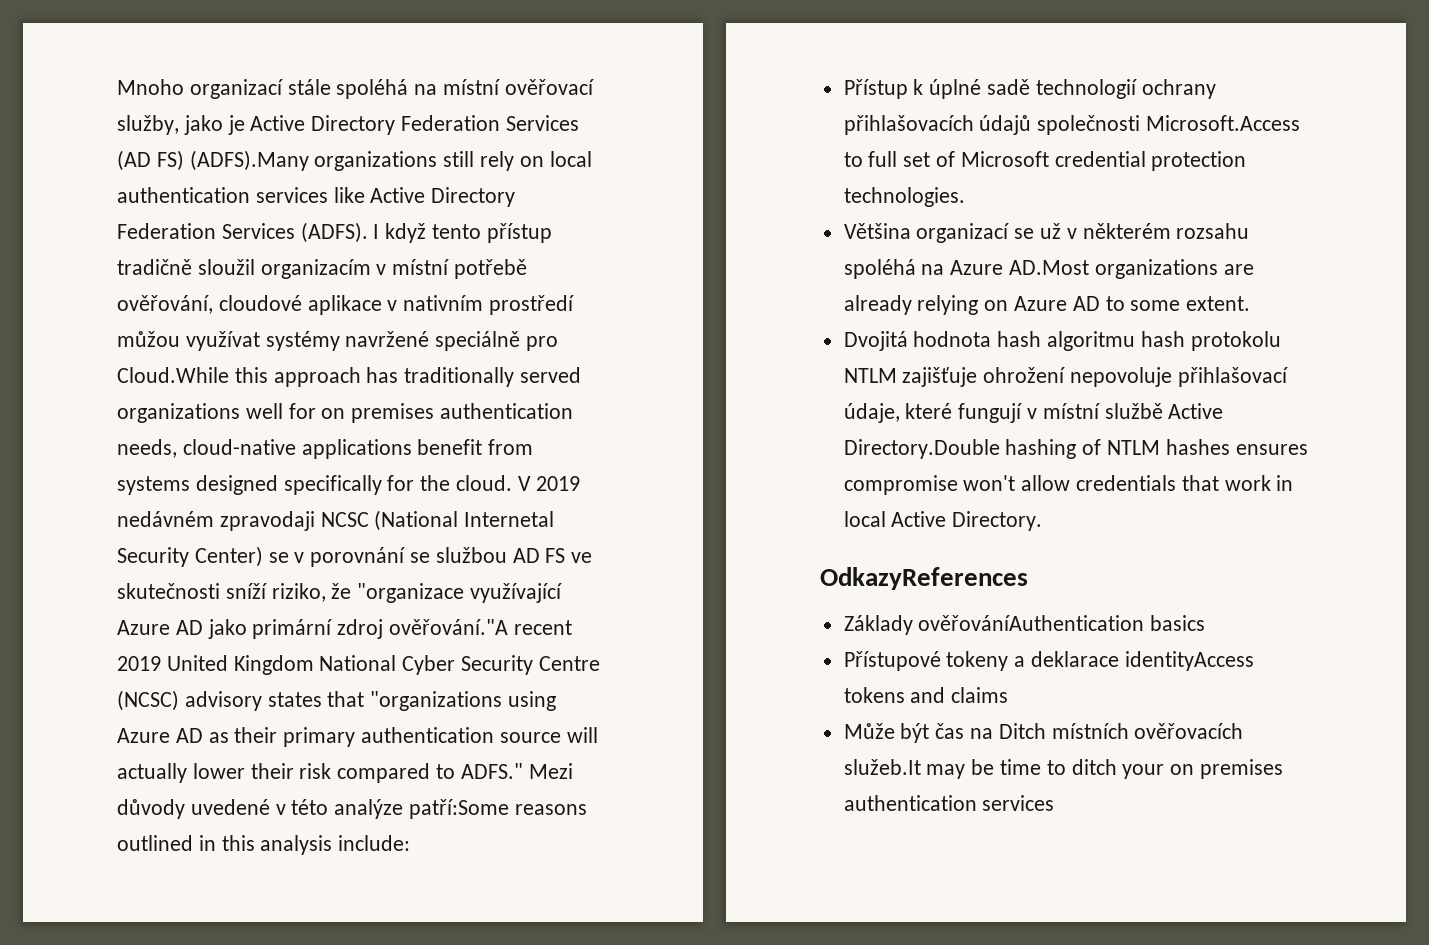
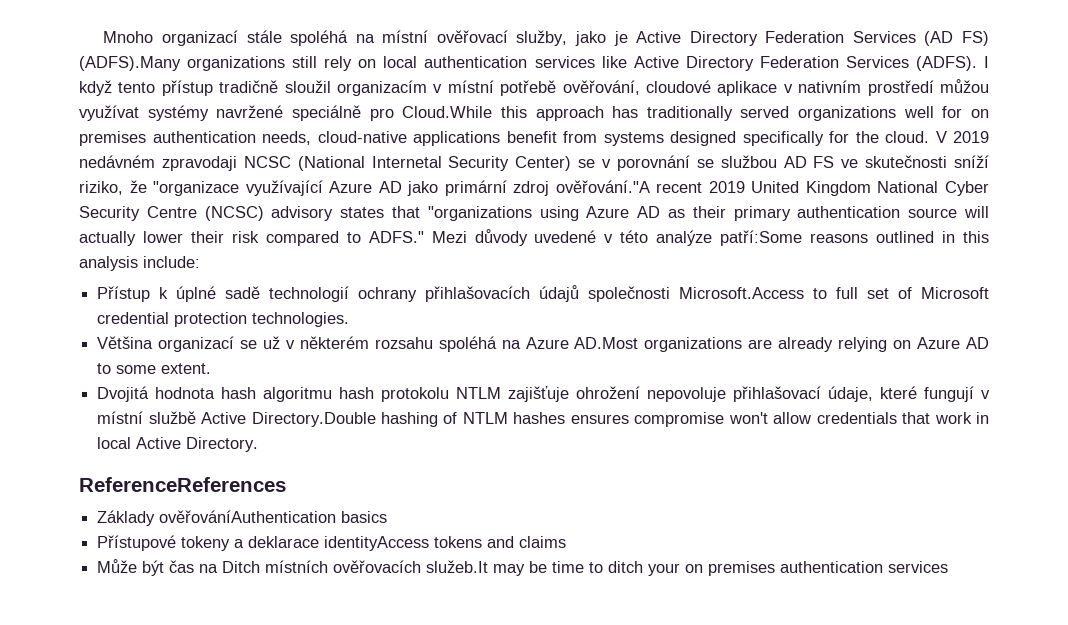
- OdkazyReferences
+ ReferenceReferences

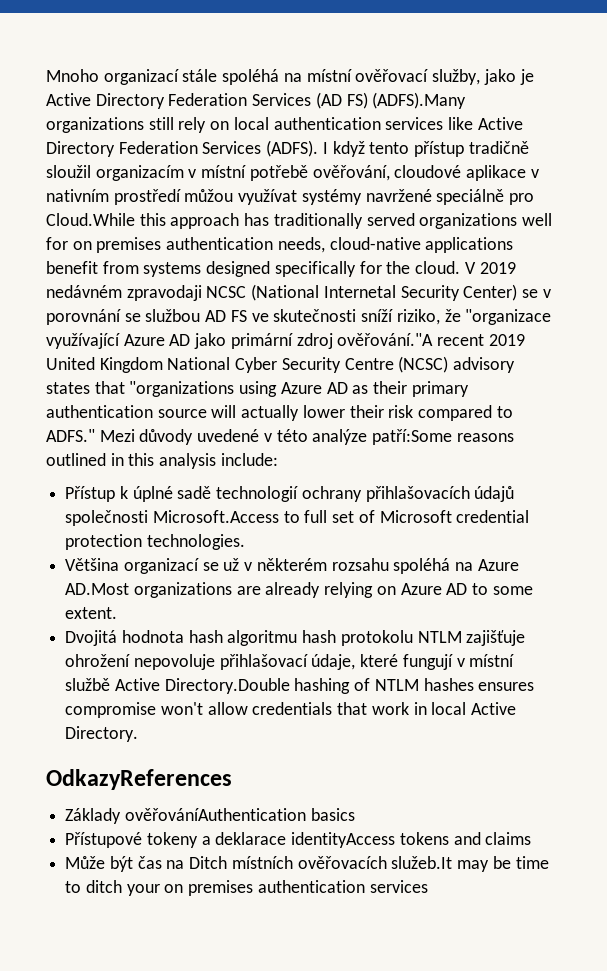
- ReferenceReferences
+ OdkazyReferences

